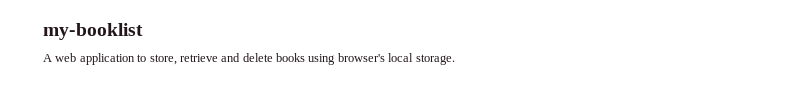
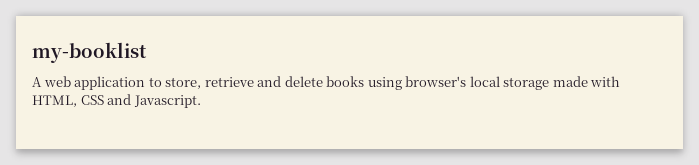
- A web application to store, retrieve and delete books using browser's local storage.
+ A web application to store, retrieve and delete books using browser's local storage made with HTML, CSS and Javascript.

